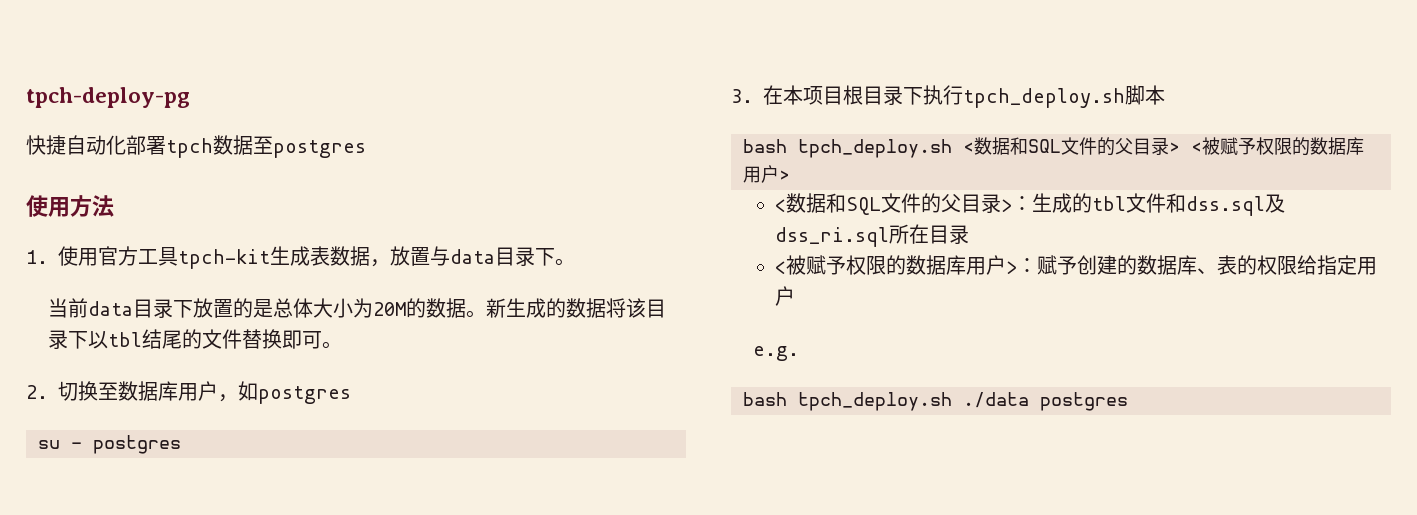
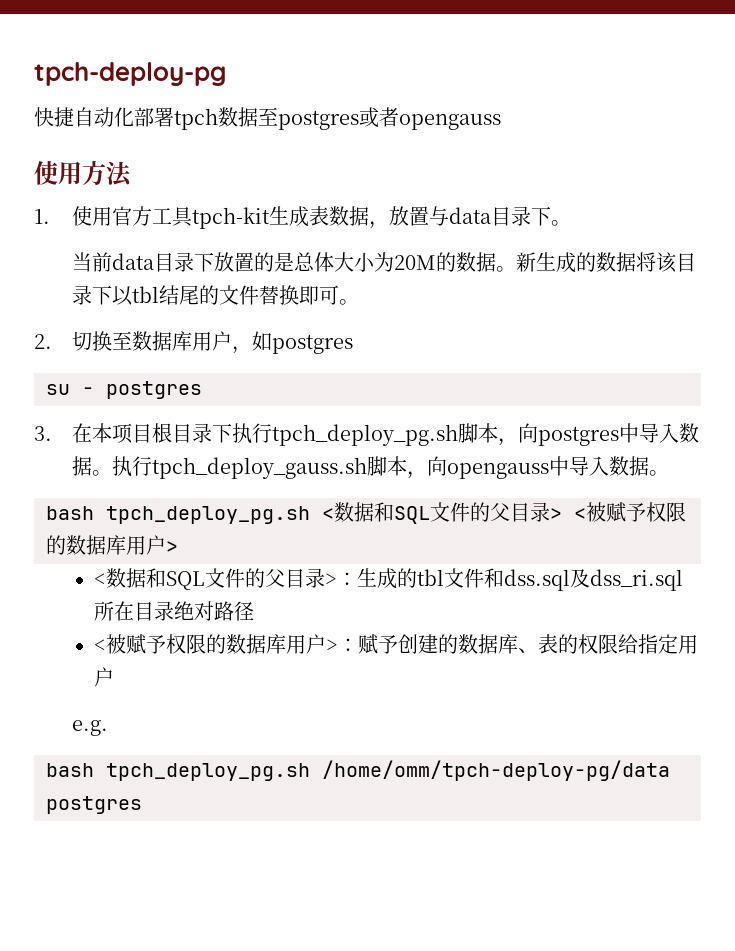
- 快捷自动化部署tpch数据至postgres
+ 快捷自动化部署tpch数据至postgres或者opengauss
- 3.在本项目根目录下执行tpch_deploy.sh脚本
- bash tpch_deploy.sh <数据和SQL文件的父目录> <被赋予权限的数据库用户>
+ 3.在本项目根目录下执行tpch_deploy_pg.sh脚本，向postgres中导入数据。执行tpch_deploy_gauss.sh脚本，向opengauss中导入数据。
+ bash tpch_deploy_pg.sh <数据和SQL文件的父目录> <被赋予权限的数据库用户>
- <数据和SQL文件的父目录>：生成的tbl文件和dss.sql及dss_ri.sql所在目录
+ <数据和SQL文件的父目录>：生成的tbl文件和dss.sql及dss_ri.sql所在目录绝对路径
- bash tpch_deploy.sh ./data postgres
+ bash tpch_deploy_pg.sh /home/omm/tpch-deploy-pg/data postgres

